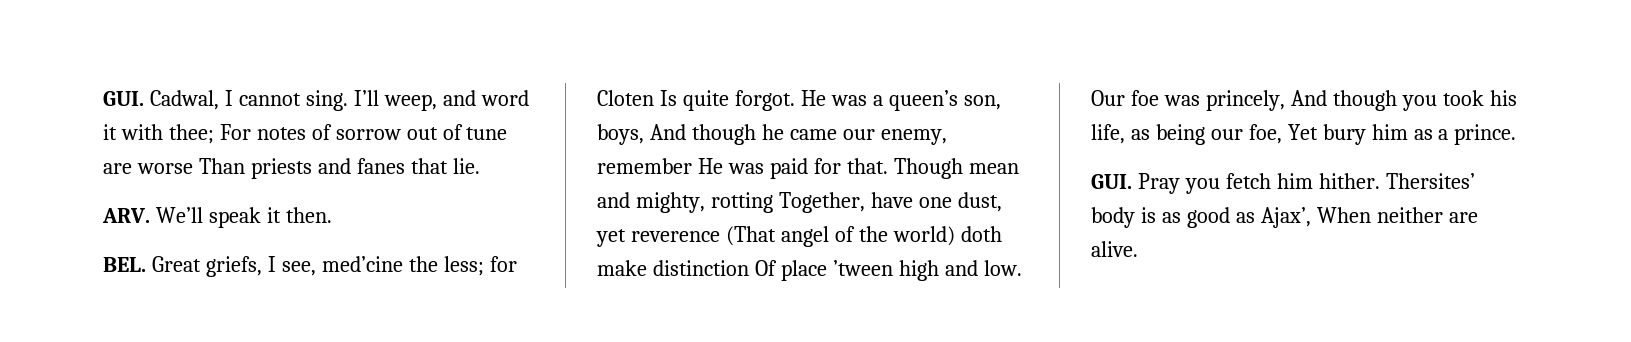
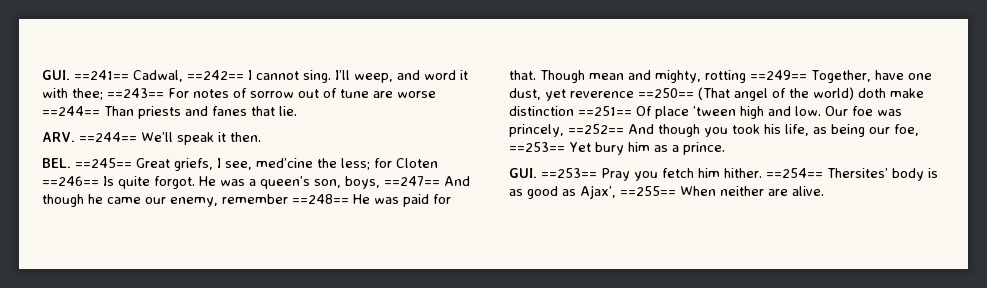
- GUI. Cadwal, I cannot sing.
+ GUI. ==241== Cadwal, ==242== I cannot sing.
- I’ll weep, and word it with thee; For notes of sorrow out of tune are worse Than priests and fanes that lie.
+ I’ll weep, and word it with thee; ==243== For notes of sorrow out of tune are worse ==244== Than priests and fanes that lie.
- ARV. We’ll speak it then.
+ ARV. ==244== We’ll speak it then.
- BEL. Great griefs, I see, med’cine the less; for Cloten Is quite forgot.
+ BEL. ==245== Great griefs, I see, med’cine the less; for Cloten ==246== Is quite forgot.
- He was a queen’s son, boys, And though he came our enemy, remember He was paid for that.
+ He was a queen’s son, boys, ==247== And though he came our enemy, remember ==248== He was paid for that.
- Though mean and mighty, rotting Together, have one dust, yet reverence (That angel of the world) doth make distinction Of place ’tween high and low.
+ Though mean and mighty, rotting ==249== Together, have one dust, yet reverence ==250== (That angel of the world) doth make distinction ==251== Of place ’tween high and low.
- Our foe was princely, And though you took his life, as being our foe, Yet bury him as a prince.
+ Our foe was princely, ==252== And though you took his life, as being our foe, ==253== Yet bury him as a prince.
- GUI. Pray you fetch him hither.
+ GUI. ==253== Pray you fetch him hither.
- Thersites’ body is as good as Ajax’, When neither are alive.
+ ==254== Thersites’ body is as good as Ajax’, ==255== When neither are alive.

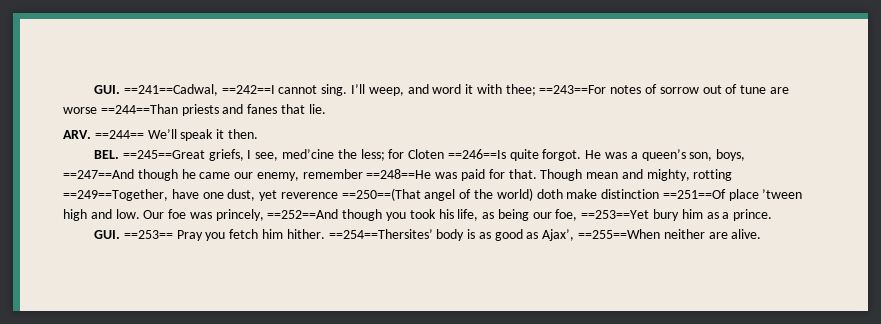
- GUI. ==241== Cadwal, ==242== I cannot sing.
+ GUI. ==241==Cadwal, ==242==I cannot sing.
- I’ll weep, and word it with thee; ==243== For notes of sorrow out of tune are worse ==244== Than priests and fanes that lie.
+ I’ll weep, and word it with thee; ==243==For notes of sorrow out of tune are worse ==244==Than priests and fanes that lie.
- BEL. ==245== Great griefs, I see, med’cine the less; for Cloten ==246== Is quite forgot.
+ BEL. ==245==Great griefs, I see, med’cine the less; for Cloten ==246==Is quite forgot.
- He was a queen’s son, boys, ==247== And though he came our enemy, remember ==248== He was paid for that.
+ He was a queen’s son, boys, ==247==And though he came our enemy, remember ==248==He was paid for that.
- Though mean and mighty, rotting ==249== Together, have one dust, yet reverence ==250== (That angel of the world) doth make distinction ==251== Of place ’tween high and low.
+ Though mean and mighty, rotting ==249==Together, have one dust, yet reverence ==250==(That angel of the world) doth make distinction ==251==Of place ’tween high and low.
- Our foe was princely, ==252== And though you took his life, as being our foe, ==253== Yet bury him as a prince.
+ Our foe was princely, ==252==And though you took his life, as being our foe, ==253==Yet bury him as a prince.
- ==254== Thersites’ body is as good as Ajax’, ==255== When neither are alive.
+ ==254==Thersites’ body is as good as Ajax’, ==255==When neither are alive.

